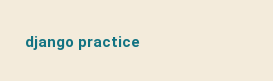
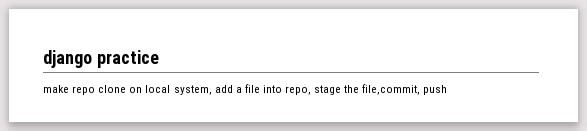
+ make repo clone on local system, add a file into repo, stage the file,commit, push

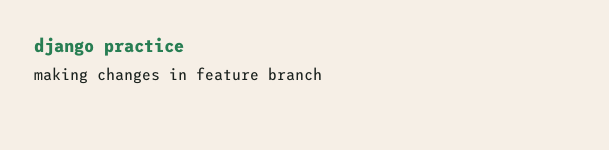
- make repo clone on local system, add a file into repo, stage the file,commit, push
+ making changes in feature branch

